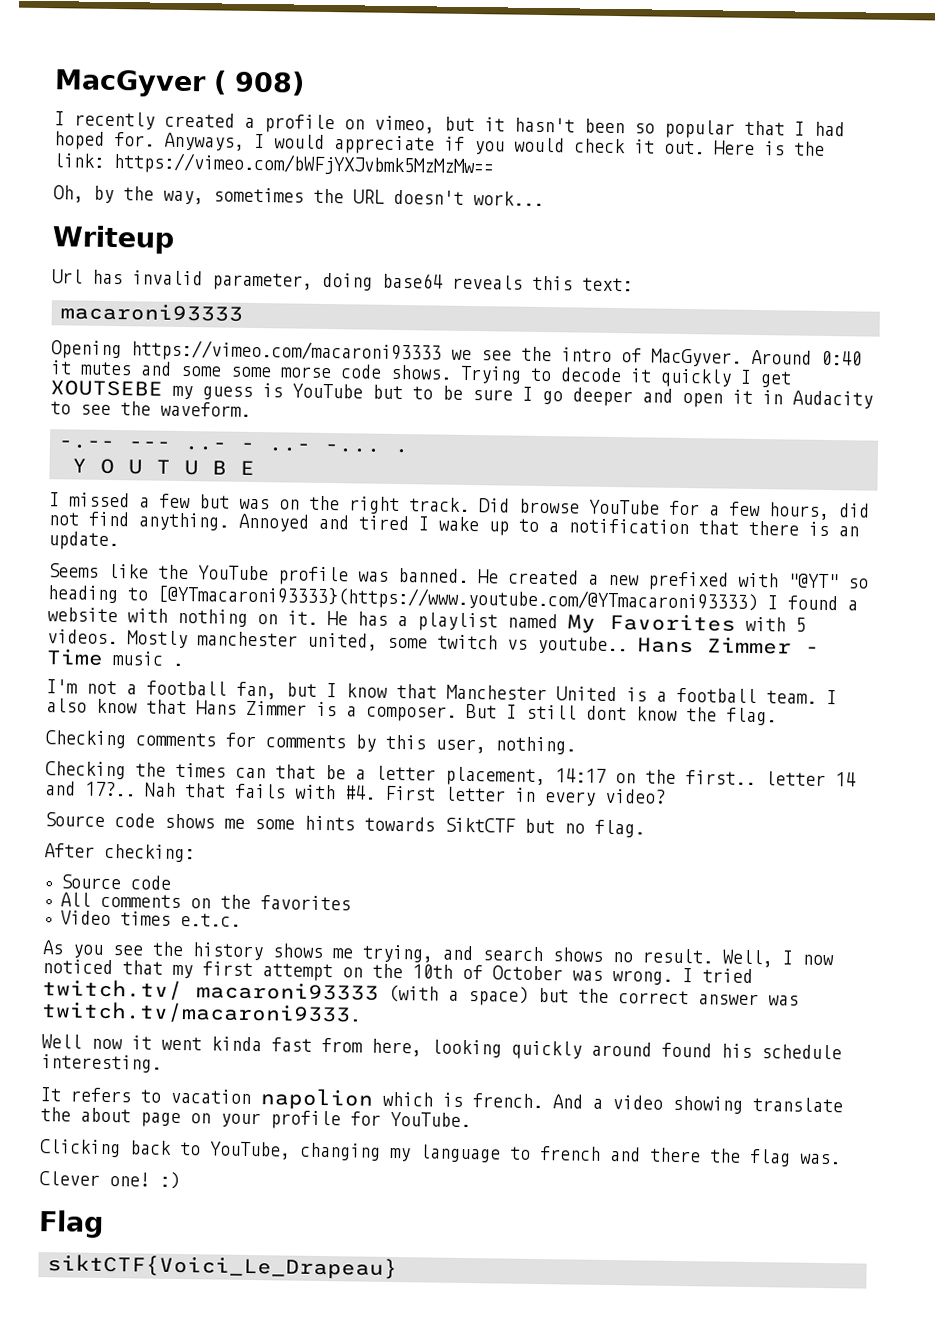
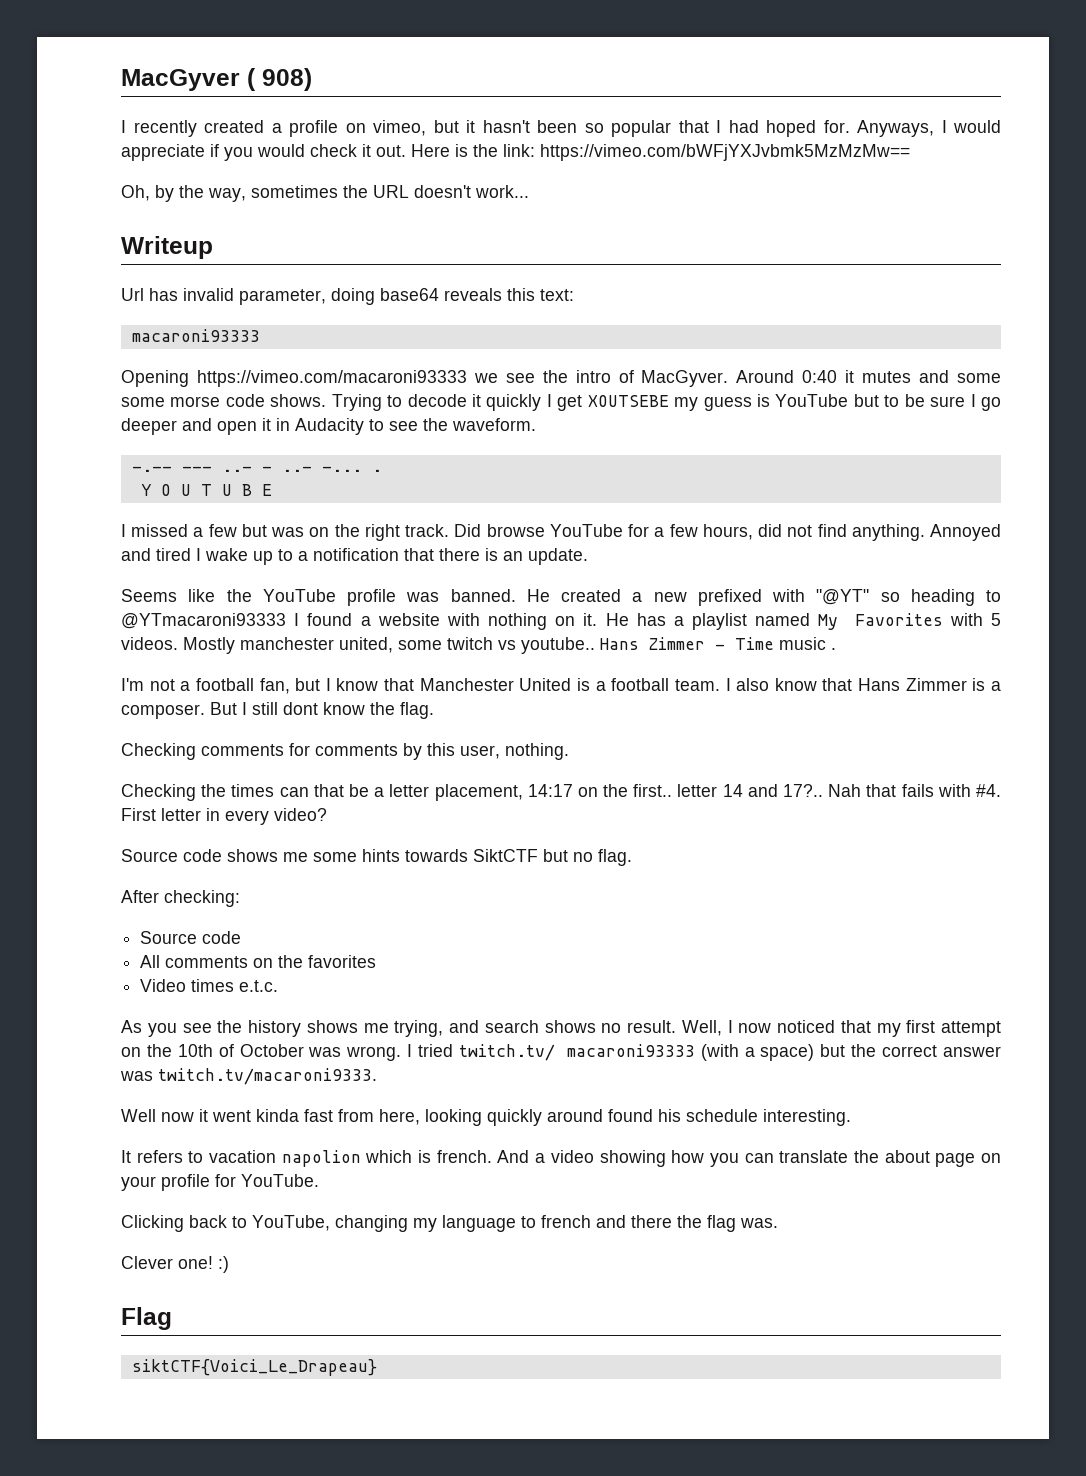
- He created a new prefixed with "@YT" so heading to [@YTmacaroni93333}(https://www.youtube.com/@YTmacaroni93333) I found a website with nothing on it.
+ He created a new prefixed with "@YT" so heading to @YTmacaroni93333 I found a website with nothing on it.
- And a video showing translate the about page on your profile for YouTube.
+ And a video showing how you can translate the about page on your profile for YouTube.

